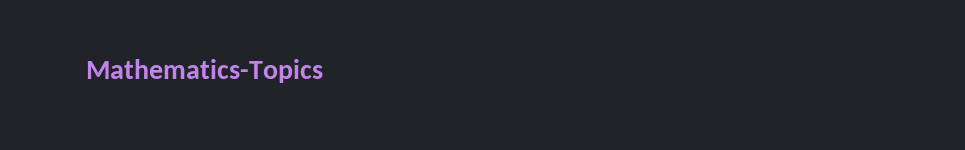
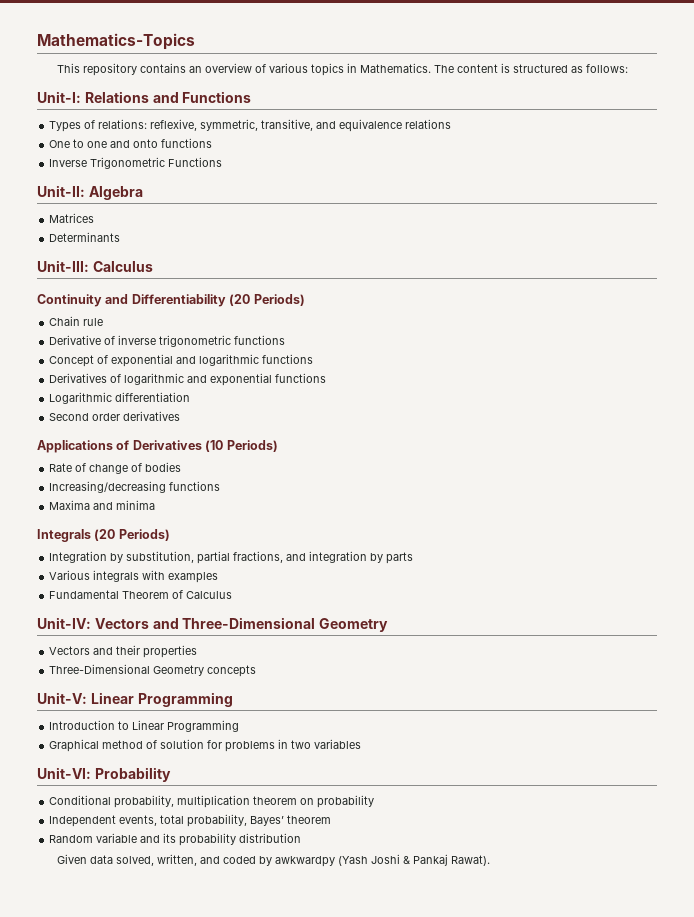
+ This repository contains an overview of various topics in Mathematics. The content is structured as follows:
+ Unit-I: Relations and Functions
+ Types of relations: reflexive, symmetric, transitive, and equivalence relations
+ One to one and onto functions
+ Inverse Trigonometric Functions
+ Unit-II: Algebra
+ Matrices
+ Determinants
+ Unit-III: Calculus
+ Continuity and Differentiability (20 Periods)
+ Chain rule
+ Derivative of inverse trigonometric functions
+ Concept of exponential and logarithmic functions
+ Derivatives of logarithmic and exponential functions
+ Logarithmic differentiation
+ Second order derivatives
+ Applications of Derivatives (10 Periods)
+ Rate of change of bodies
+ Increasing/decreasing functions
+ Maxima and minima
+ Integrals (20 Periods)
+ Integration by substitution, partial fractions, and integration by parts
+ Various integrals with examples
+ Fundamental Theorem of Calculus
+ Unit-IV: Vectors and Three-Dimensional Geometry
+ Vectors and their properties
+ Three-Dimensional Geometry concepts
+ Unit-V: Linear Programming
+ Introduction to Linear Programming
+ Graphical method of solution for problems in two variables
+ Unit-VI: Probability
+ Conditional probability, multiplication theorem on probability
+ Independent events, total probability, Bayes’ theorem
+ Random variable and its probability distribution
+ Given data solved, written, and coded by awkwardpy (Yash Joshi & Pankaj Rawat).

